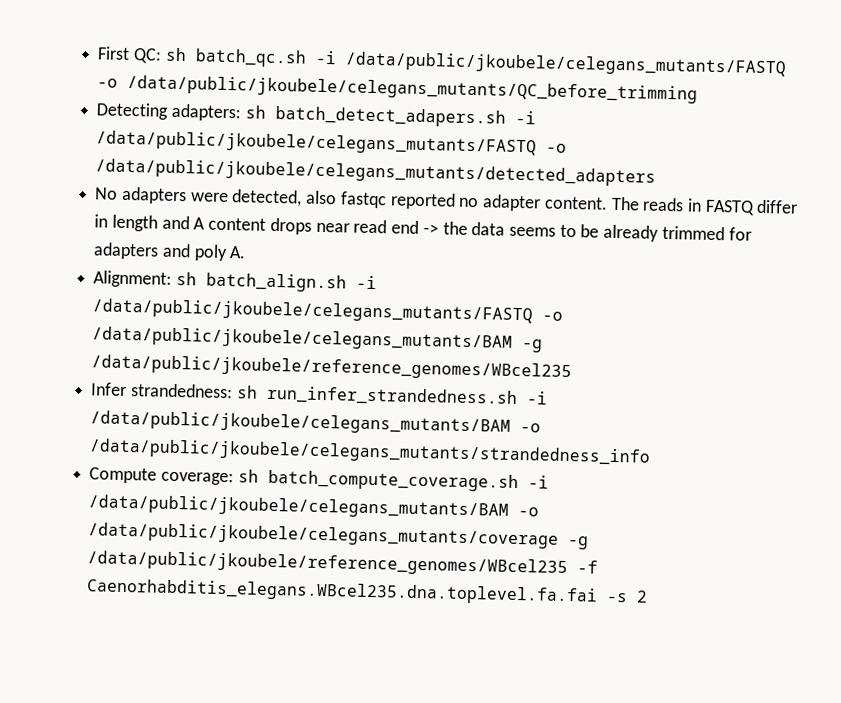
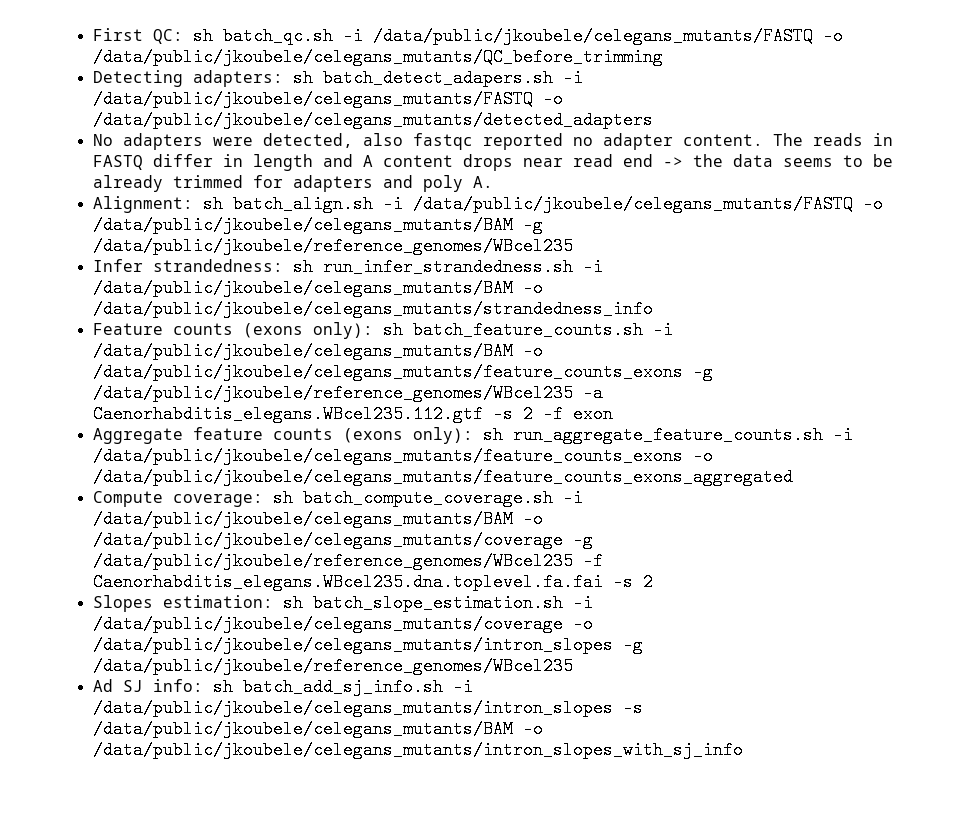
+ Feature counts (exons only): sh batch_feature_counts.sh -i /data/public/jkoubele/celegans_mutants/BAM -o /data/public/jkoubele/celegans_mutants/feature_counts_exons -g /data/public/jkoubele/reference_genomes/WBcel235 -a Caenorhabditis_elegans.WBcel235.112.gtf -s 2 -f exon
+ Aggregate feature counts (exons only): sh run_aggregate_feature_counts.sh -i /data/public/jkoubele/celegans_mutants/feature_counts_exons -o /data/public/jkoubele/celegans_mutants/feature_counts_exons_aggregated
+ Slopes estimation: sh batch_slope_estimation.sh -i /data/public/jkoubele/celegans_mutants/coverage -o /data/public/jkoubele/celegans_mutants/intron_slopes -g /data/public/jkoubele/reference_genomes/WBcel235
+ Ad SJ info: sh batch_add_sj_info.sh -i /data/public/jkoubele/celegans_mutants/intron_slopes -s /data/public/jkoubele/celegans_mutants/BAM -o /data/public/jkoubele/celegans_mutants/intron_slopes_with_sj_info

